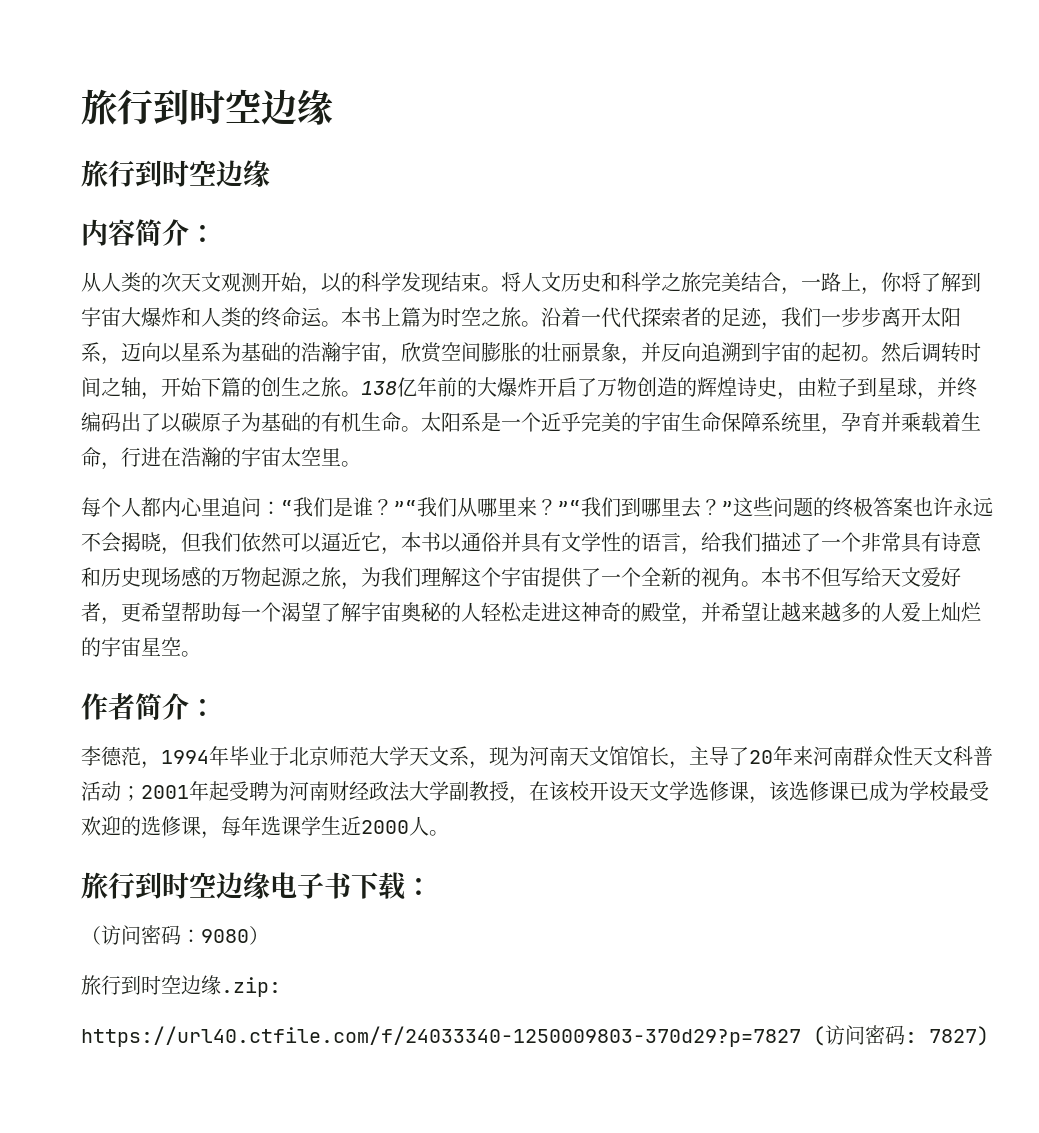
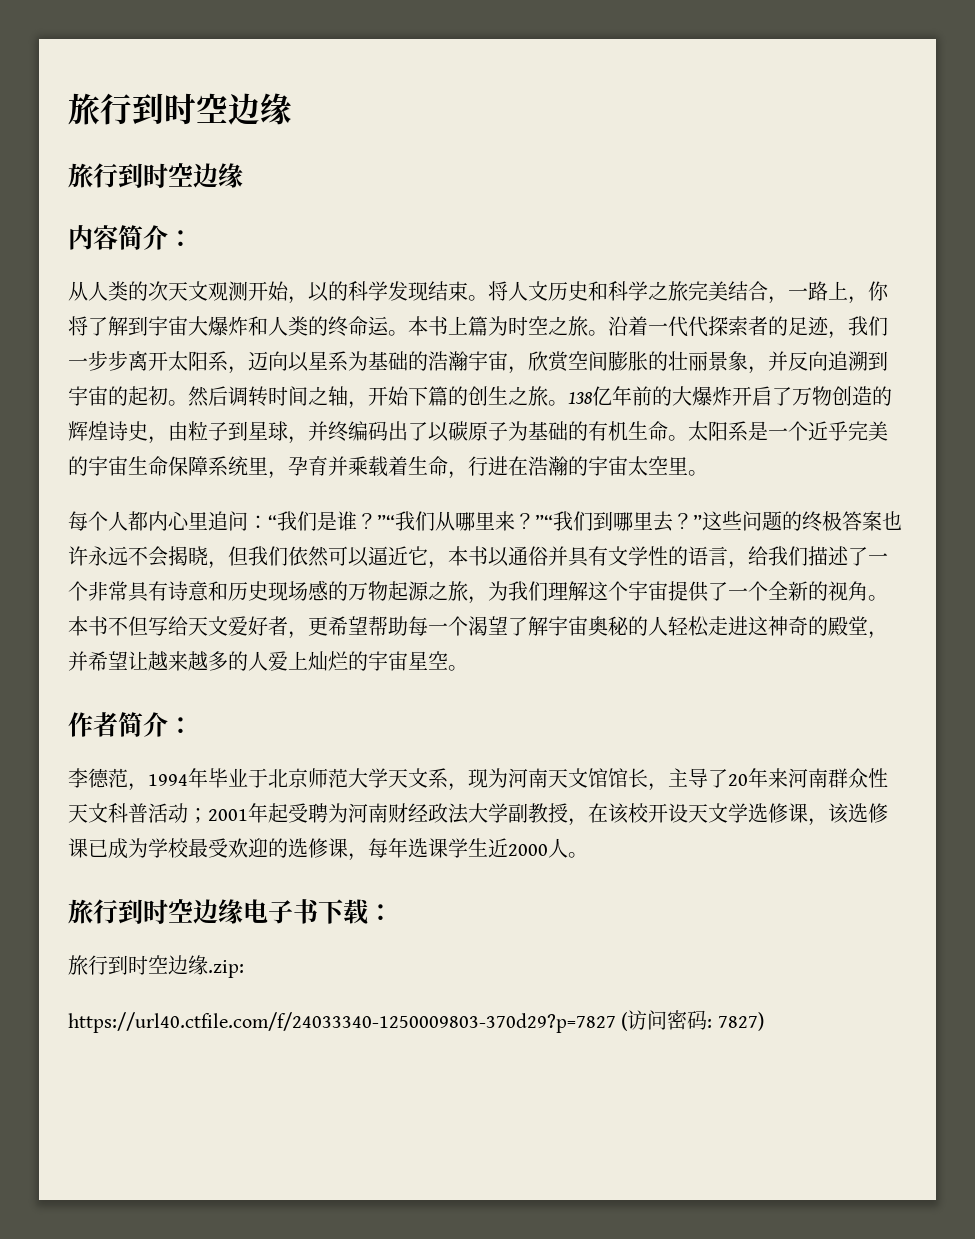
- （访问密码：9080）

